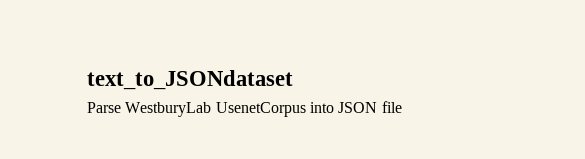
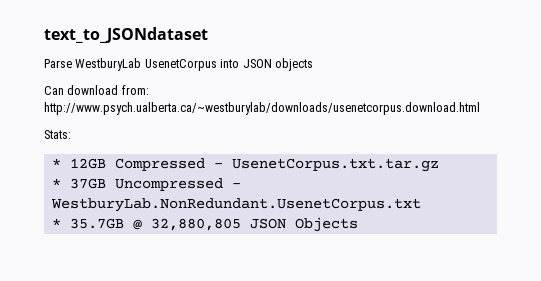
- Parse WestburyLab UsenetCorpus into JSON file
+ Parse WestburyLab UsenetCorpus into JSON objects
+ Can download from: http://www.psych.ualberta.ca/~westburylab/downloads/usenetcorpus.download.html
+ Stats:
+ * 12GB Compressed - UsenetCorpus.txt.tar.gz
+ * 37GB Uncompressed - WestburyLab.NonRedundant.UsenetCorpus.txt
+ * 35.7GB @ 32,880,805 JSON Objects

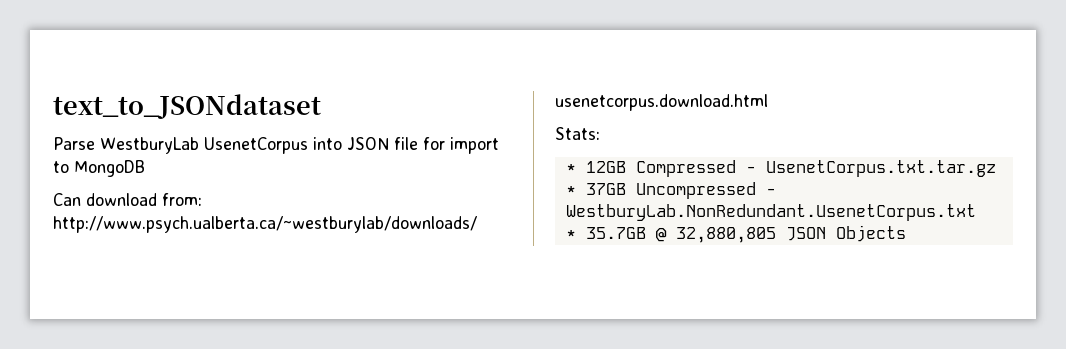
- Parse WestburyLab UsenetCorpus into JSON objects
+ Parse WestburyLab UsenetCorpus into JSON file for import to MongoDB

